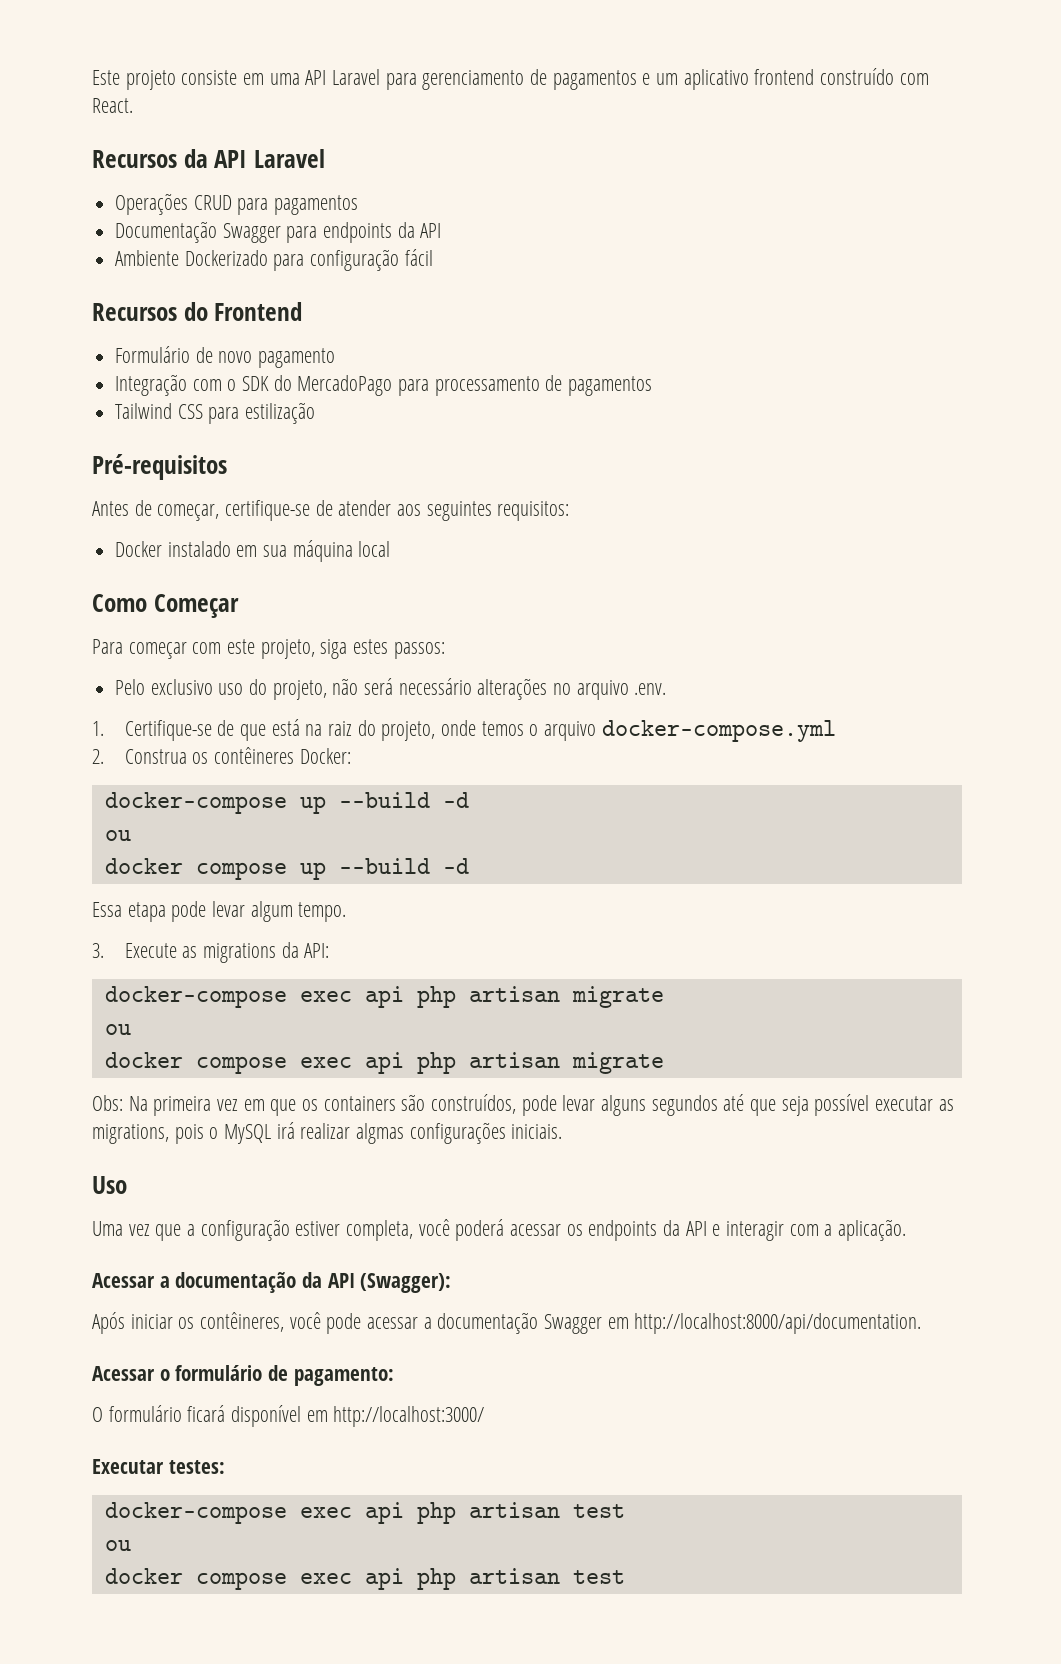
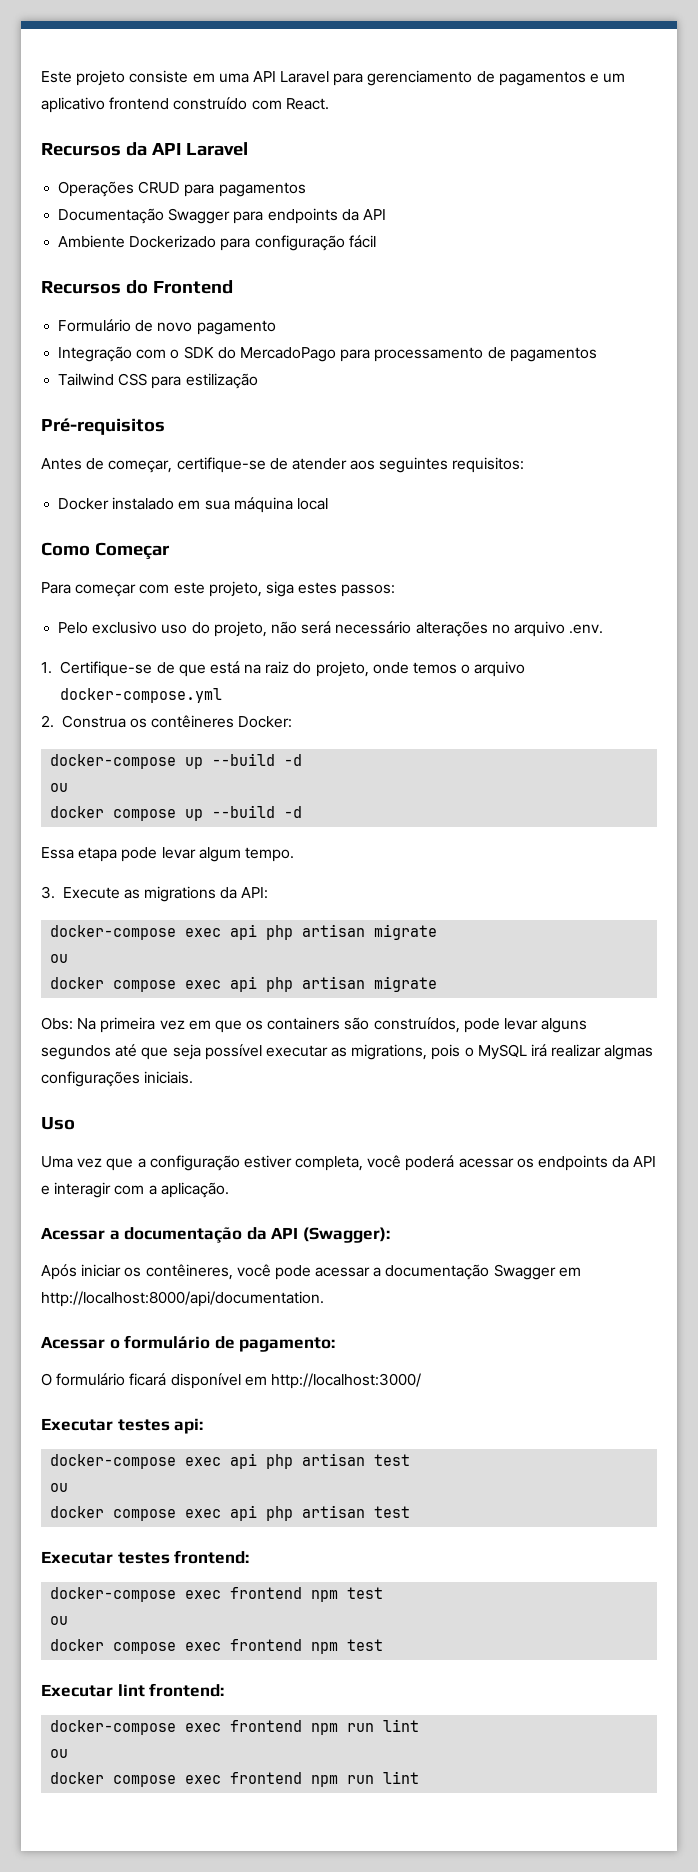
- Executar testes:
+ Executar testes api:
+ Executar testes frontend:
+ docker-compose exec frontend npm test
+ ou
+ docker compose exec frontend npm test
+ Executar lint frontend:
+ docker-compose exec frontend npm run lint
+ ou
+ docker compose exec frontend npm run lint

